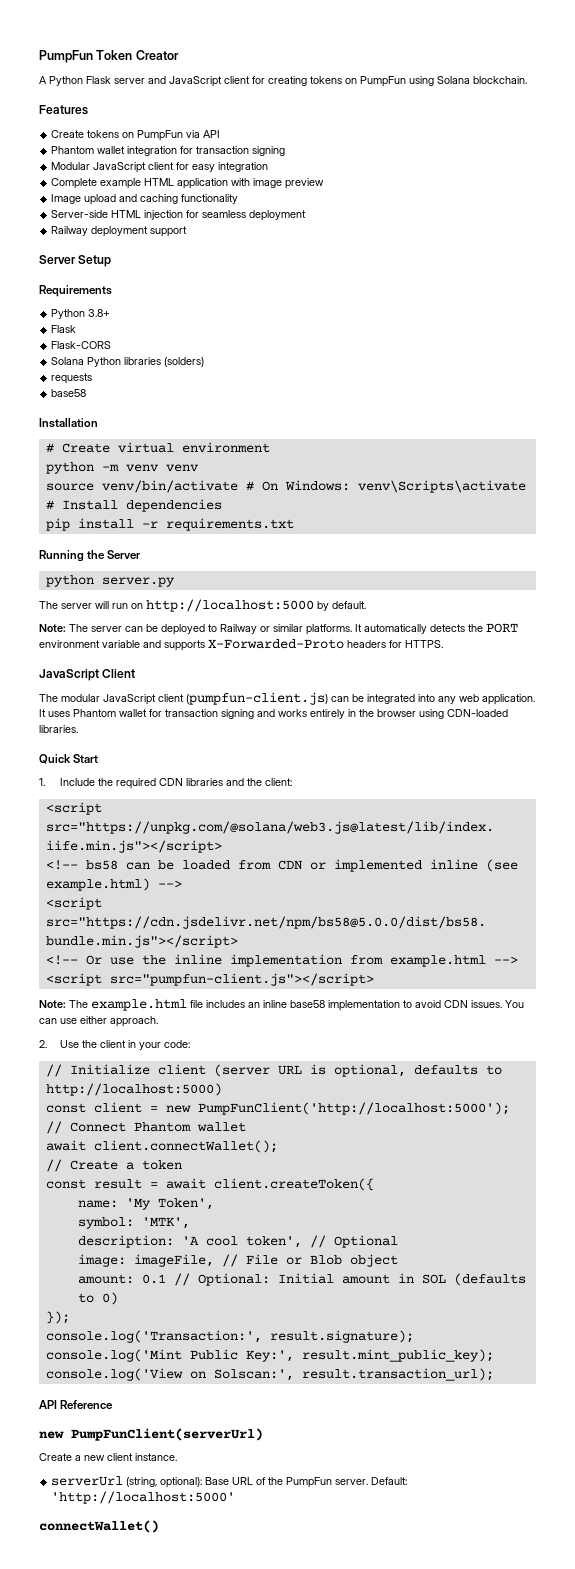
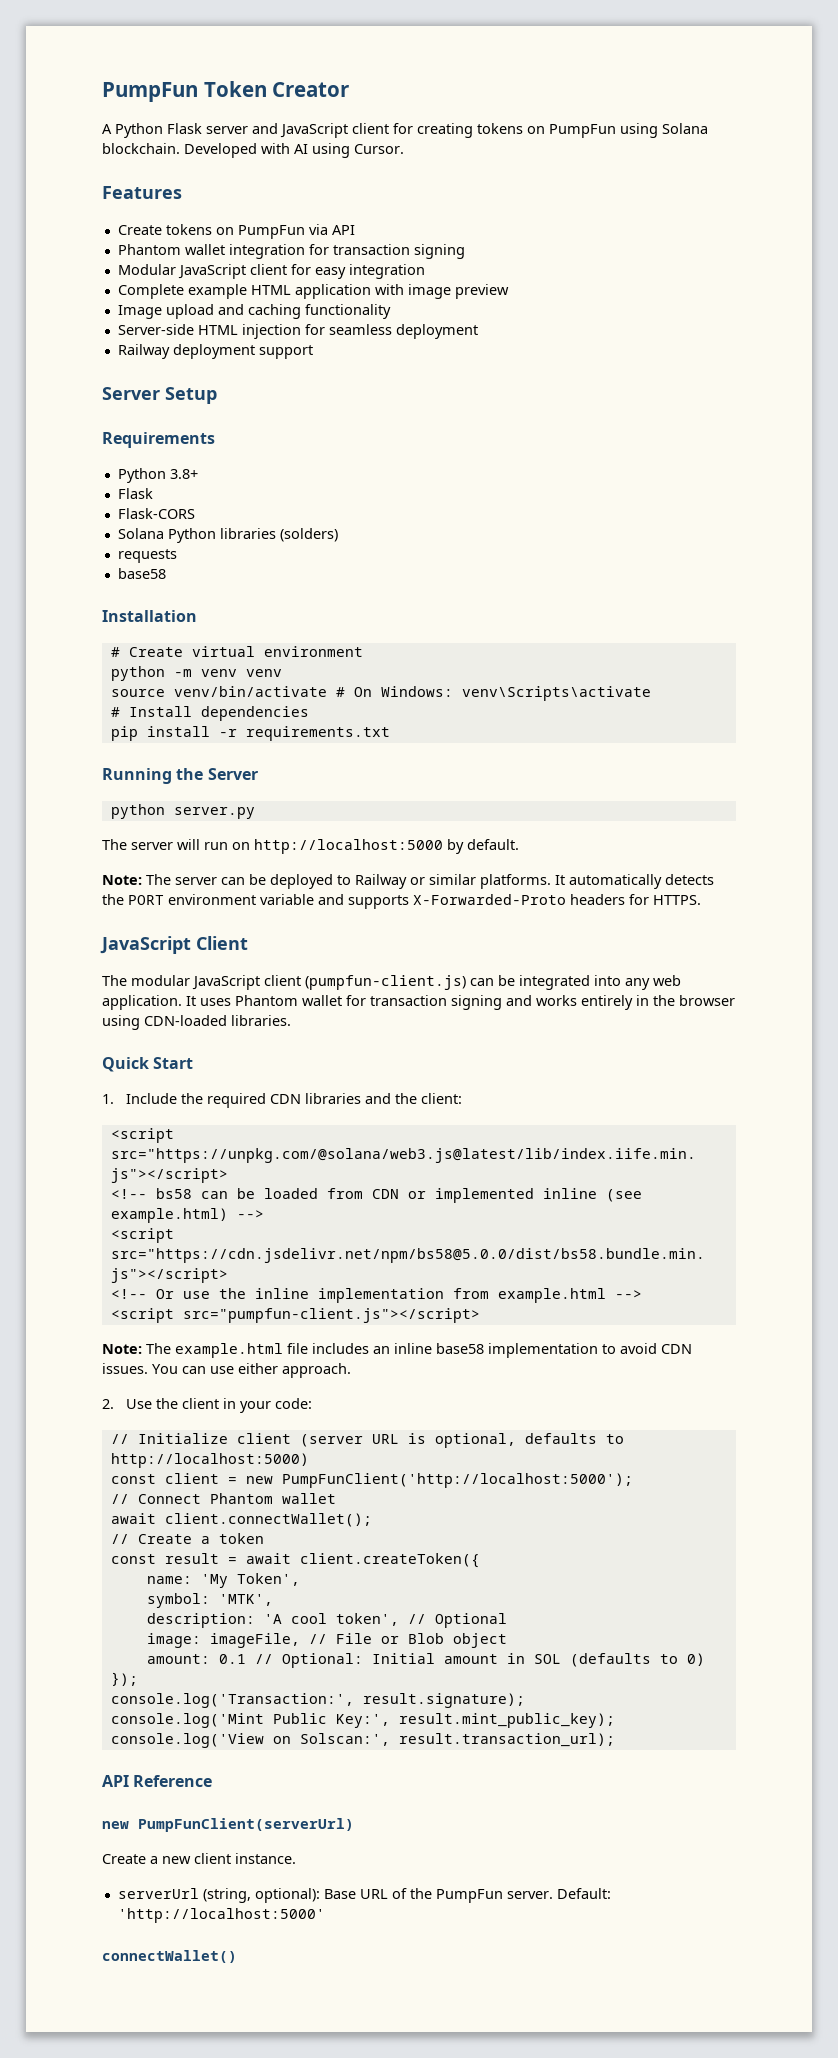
+ Developed with AI using Cursor.

